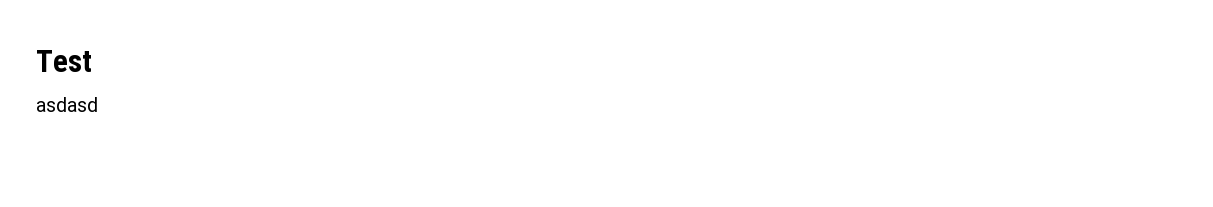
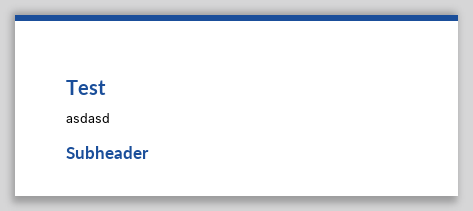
+ Subheader

